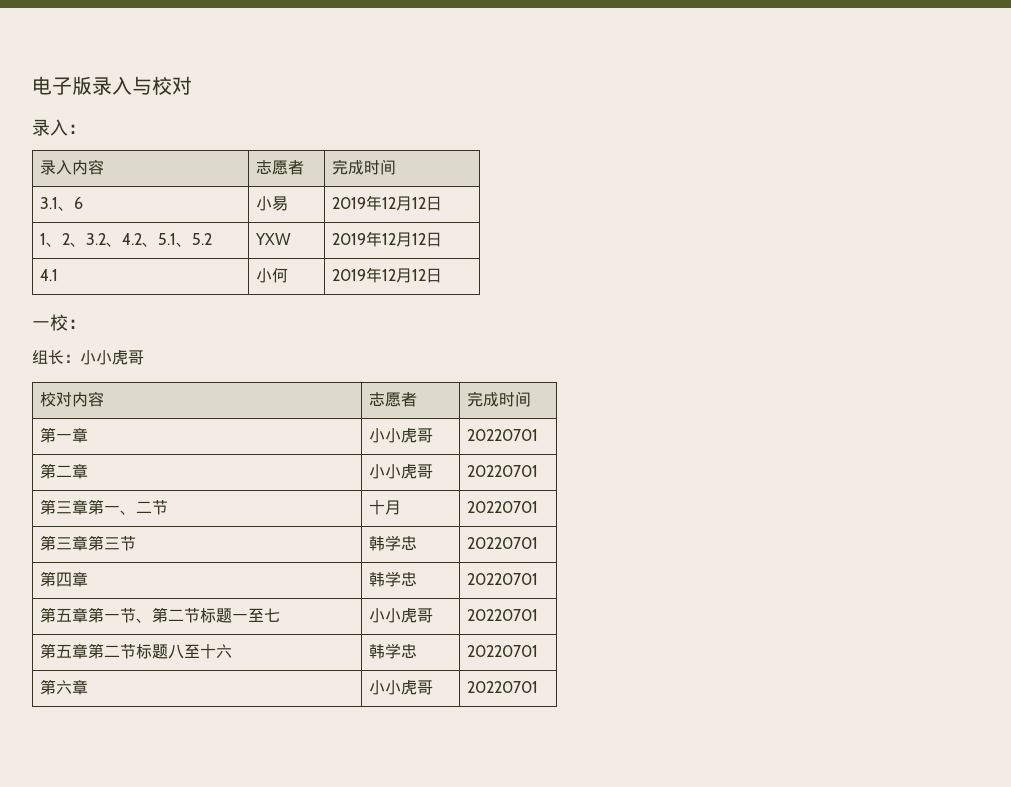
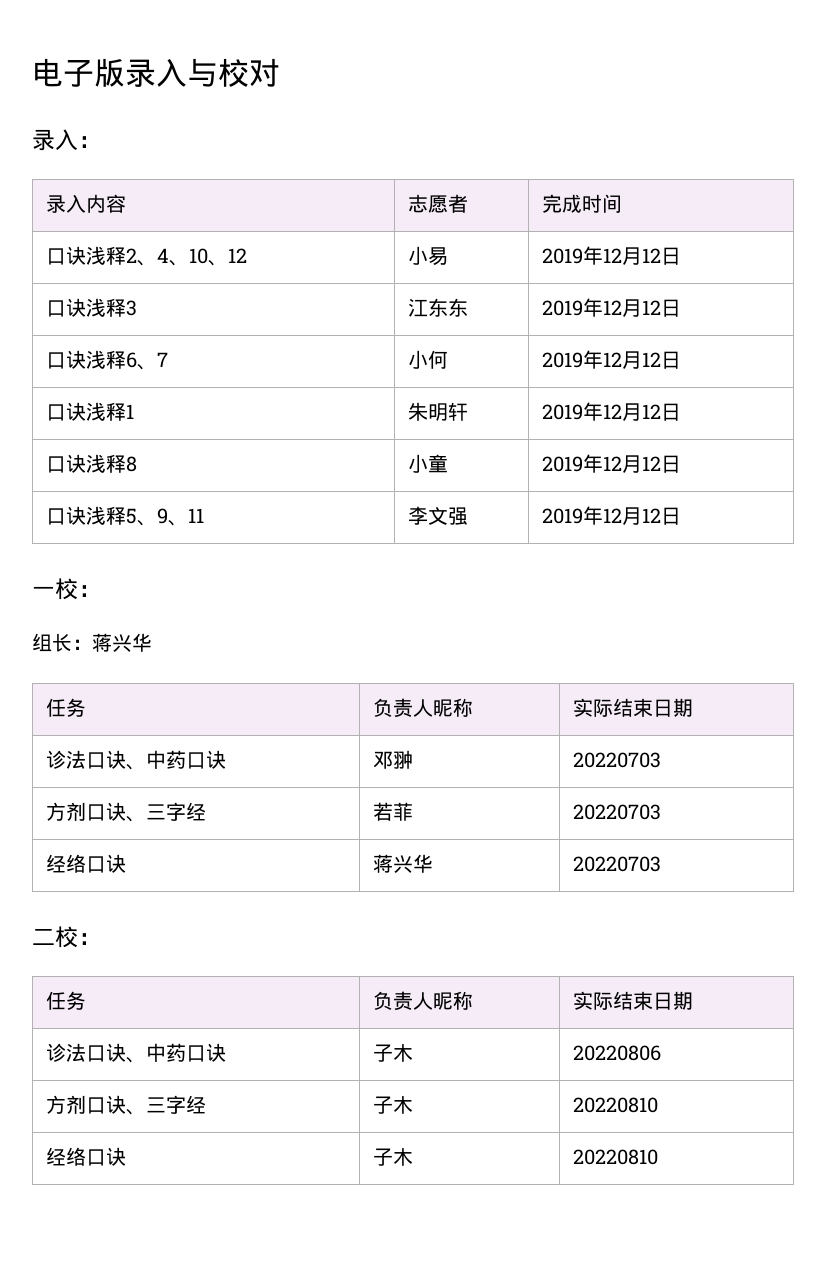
- 3.1、6 | 小易 | 2019年12月12日
+ 口诀浅释2、4、10、12 | 小易 | 2019年12月12日
- 1、2、3.2、4.2、5.1、5.2 | YXW | 2019年12月12日
- 4.1 | 小何 | 2019年12月12日
+ 口诀浅释3 | 江东东 | 2019年12月12日
+ 口诀浅释6、7 | 小何 | 2019年12月12日
+ 口诀浅释1 | 朱明轩 | 2019年12月12日
+ 口诀浅释8 | 小童 | 2019年12月12日
+ 口诀浅释5、9、11 | 李文强 | 2019年12月12日
  一校：
- 组长：小小虎哥
- 校对内容 | 志愿者 | 完成时间
- 第一章 | 小小虎哥 | 20220701
- 第二章 | 小小虎哥 | 20220701
- 第三章第一、二节 | 十月 | 20220701
- 第三章第三节 | 韩学忠 | 20220701
- 第四章 | 韩学忠 | 20220701
- 第五章第一节、第二节标题一至七 | 小小虎哥 | 20220701
- 第五章第二节标题八至十六 | 韩学忠 | 20220701
- 第六章 | 小小虎哥 | 20220701
+ 组长：蒋兴华
+ 任务 | 负责人昵称 | 实际结束日期
+ 诊法口诀、中药口诀 | 邓翀 | 20220703
+ 方剂口诀、三字经 | 若菲 | 20220703
+ 经络口诀 | 蒋兴华 | 20220703
+ 二校：
+ 任务 | 负责人昵称 | 实际结束日期
+ 诊法口诀、中药口诀 | 子木 | 20220806
+ 方剂口诀、三字经 | 子木 | 20220810
+ 经络口诀 | 子木 | 20220810

